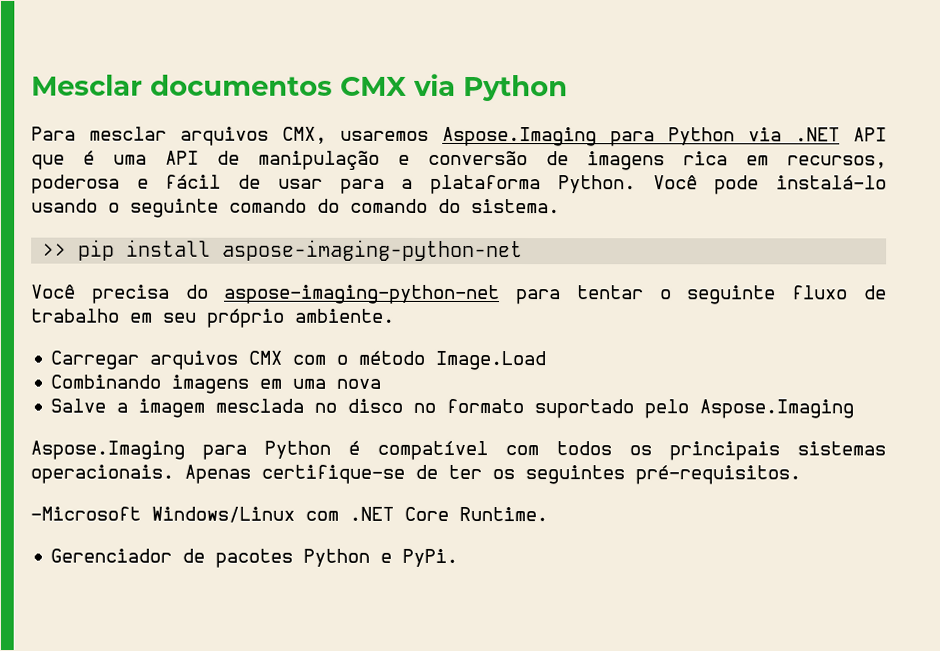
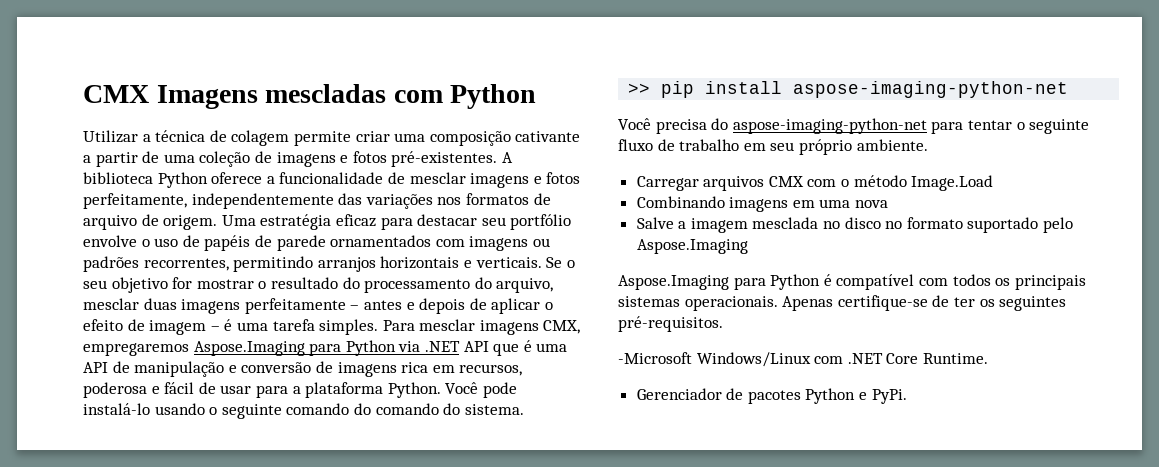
- Mesclar documentos CMX via Python
- Para mesclar arquivos CMX, usaremos Aspose.Imaging para Python via .NET API que é uma API de manipulação e conversão de imagens rica em recursos, poderosa e fácil de usar para a plataforma Python.
+ CMX Imagens mescladas com Python
+ Utilizar a técnica de colagem permite criar uma composição cativante a partir de uma coleção de imagens e fotos pré-existentes. A biblioteca Python oferece a funcionalidade de mesclar imagens e fotos perfeitamente, independentemente das variações nos formatos de arquivo de origem. Uma estratégia eficaz para destacar seu portfólio envolve o uso de papéis de parede ornamentados com imagens ou padrões recorrentes, permitindo arranjos horizontais e verticais. Se o seu objetivo for mostrar o resultado do processamento do arquivo, mesclar duas imagens perfeitamente – antes e depois de aplicar o efeito de imagem – é uma tarefa simples. Para mesclar imagens CMX, empregaremos Aspose.Imaging para Python via .NET API que é uma API de manipulação e conversão de imagens rica em recursos, poderosa e fácil de usar para a plataforma Python.

